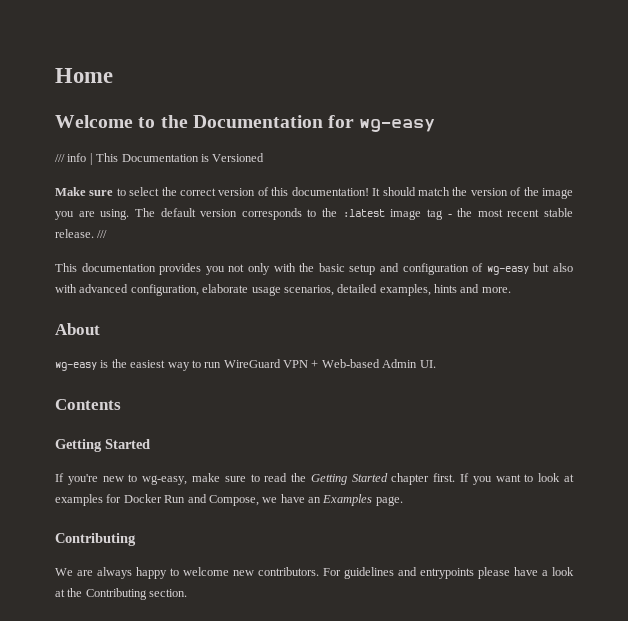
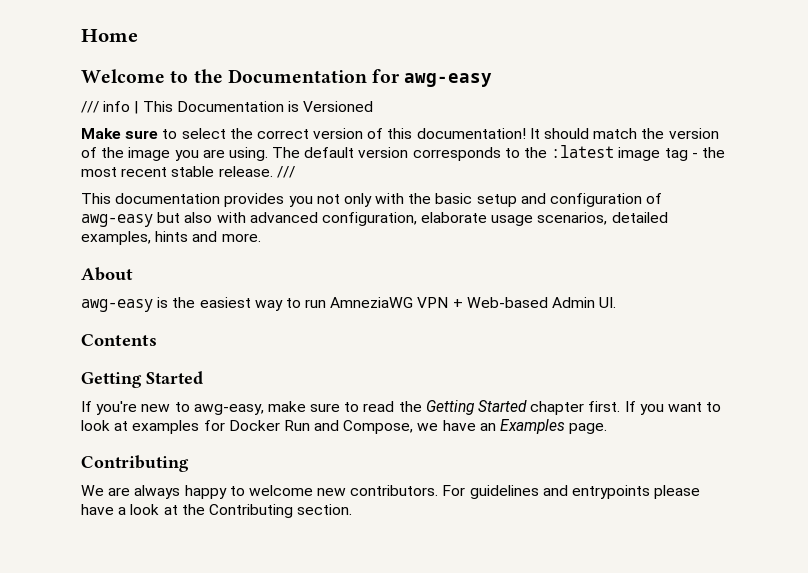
- Welcome to the Documentation for wg-easy
+ Welcome to the Documentation for awg-easy
- This documentation provides you not only with the basic setup and configuration of wg-easy but also with advanced configuration, elaborate usage scenarios, detailed examples, hints and more.
+ This documentation provides you not only with the basic setup and configuration of awg-easy but also with advanced configuration, elaborate usage scenarios, detailed examples, hints and more.
- wg-easy is the easiest way to run WireGuard VPN + Web-based Admin UI.
+ awg-easy is the easiest way to run AmneziaWG VPN + Web-based Admin UI.
- If you're new to wg-easy, make sure to read the Getting Started chapter first.
+ If you're new to awg-easy, make sure to read the Getting Started chapter first.

